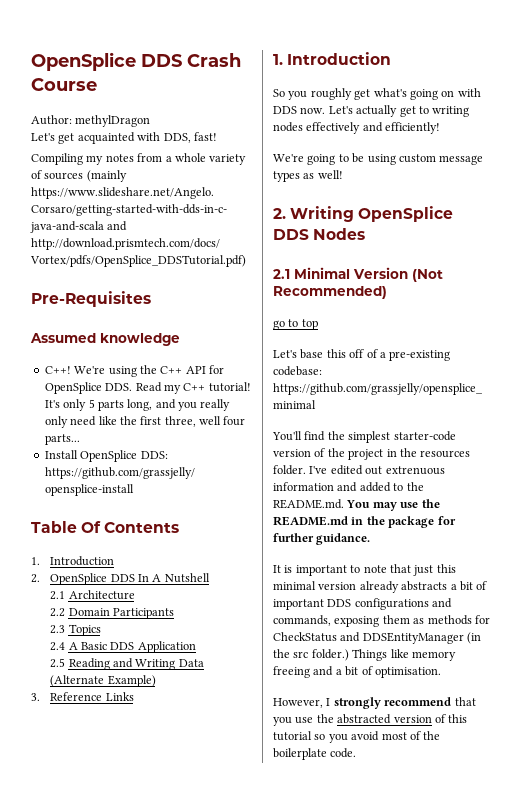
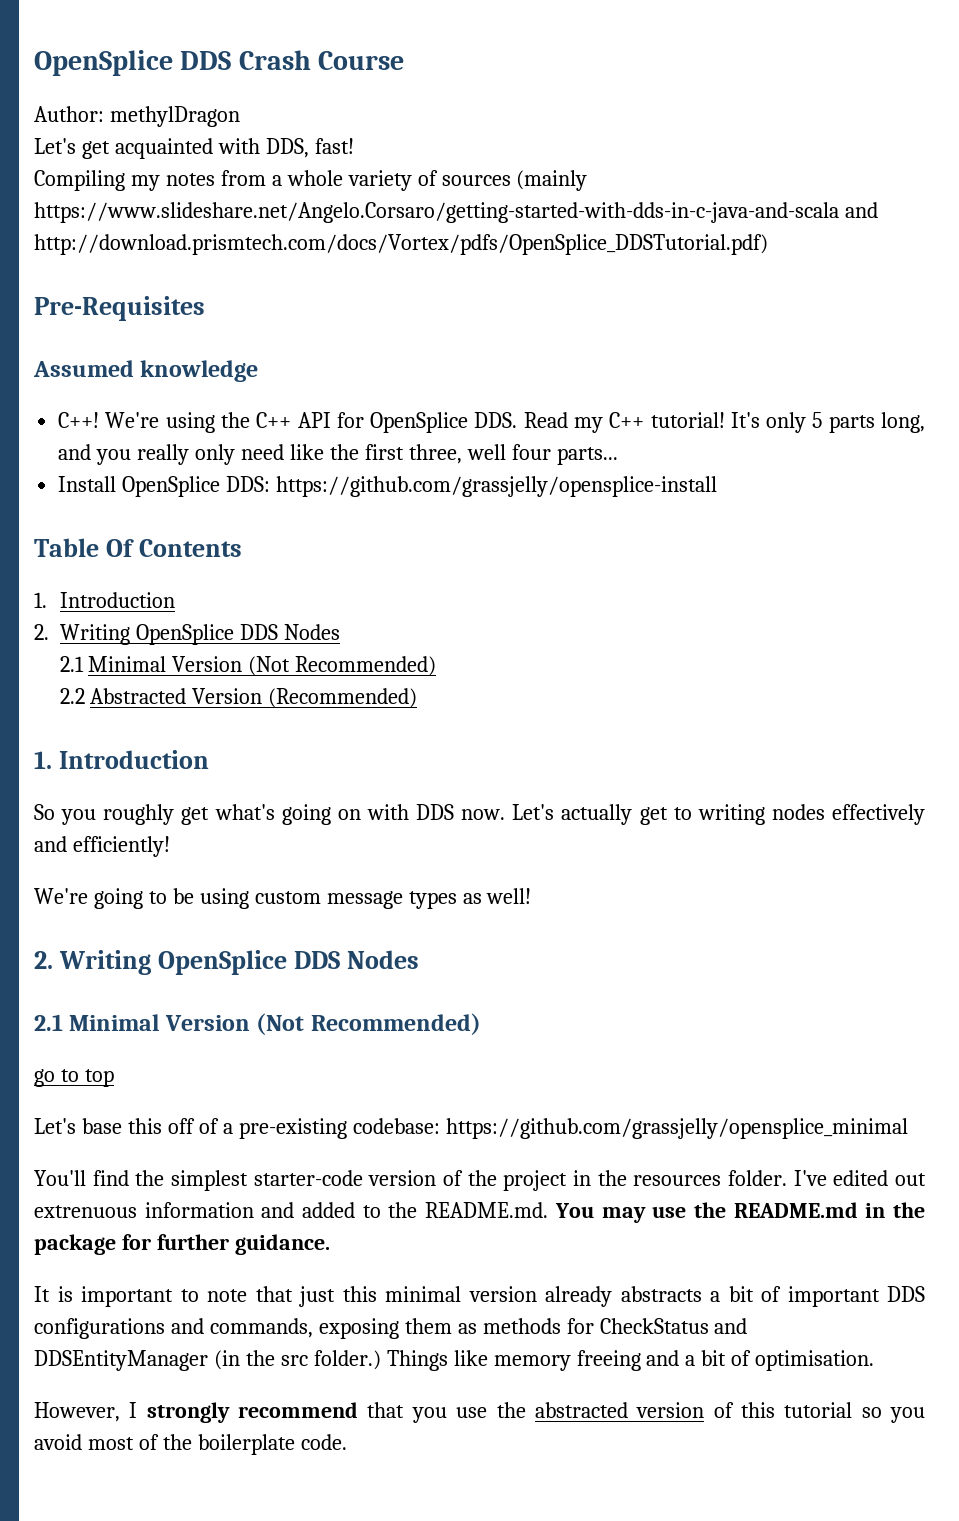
  Table Of Contents
  1. Introduction
- 2. OpenSplice DDS In A Nutshell
- 2.1 Architecture
- 2.2 Domain Participants
- 2.3 Topics
- 2.4 A Basic DDS Application
- 2.5 Reading and Writing Data (Alternate Example)
- 3. Reference Links
+ 2. Writing OpenSplice DDS Nodes
+ 2.1 Minimal Version (Not Recommended)
+ 2.2 Abstracted Version (Recommended)

